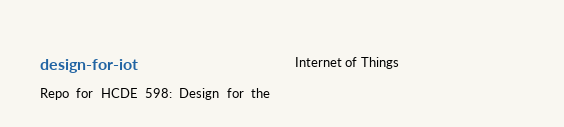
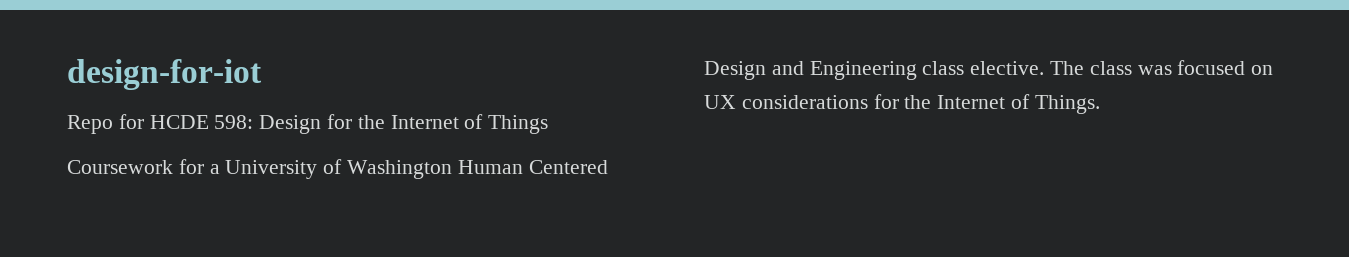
+ Coursework for a University of Washington Human Centered Design and Engineering class elective. The class was focused on UX considerations for the Internet of Things.

